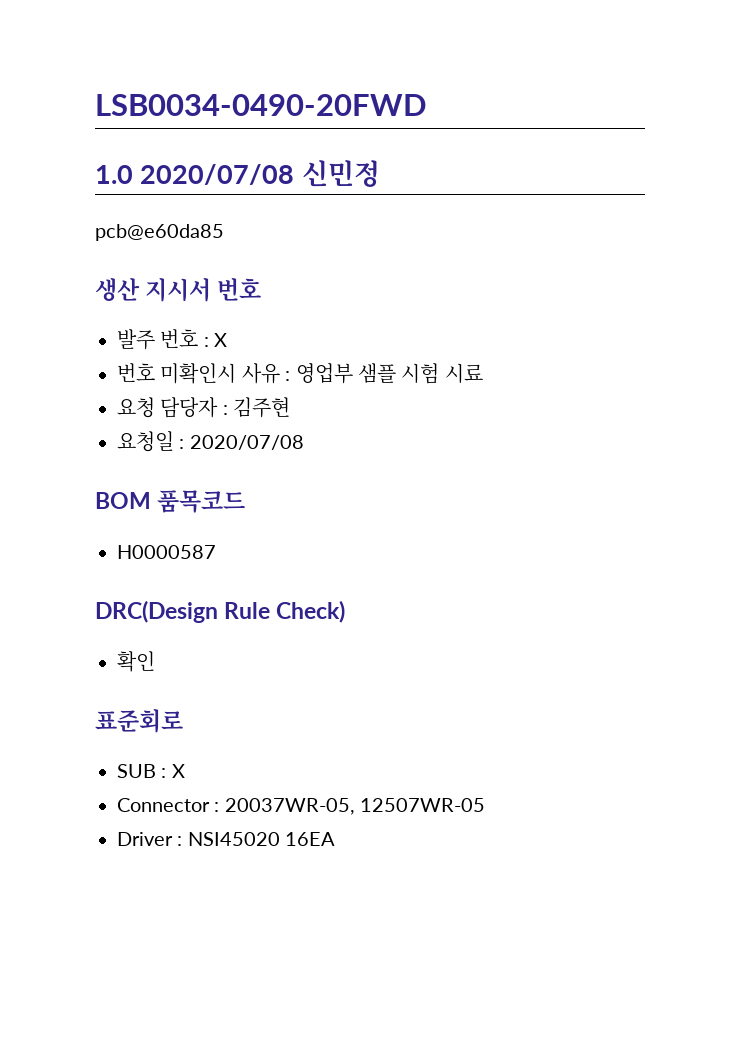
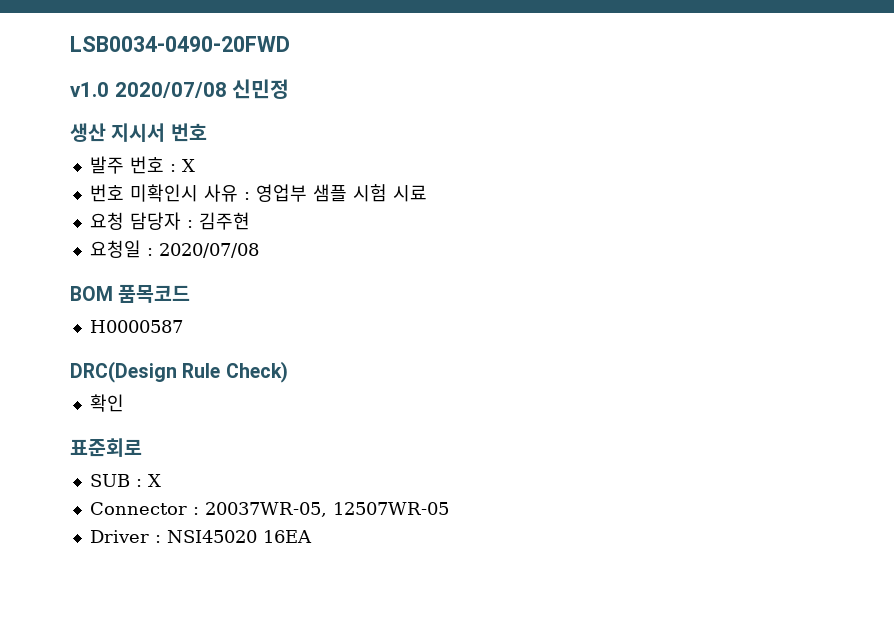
- 1.0 2020/07/08 신민정
+ v1.0 2020/07/08 신민정
- pcb@e60da85

